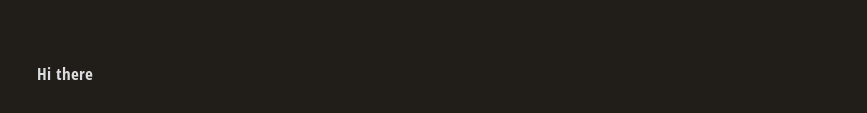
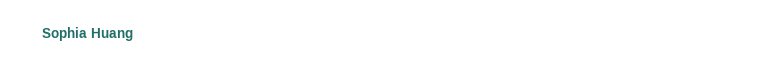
- Hi there
+ Sophia Huang

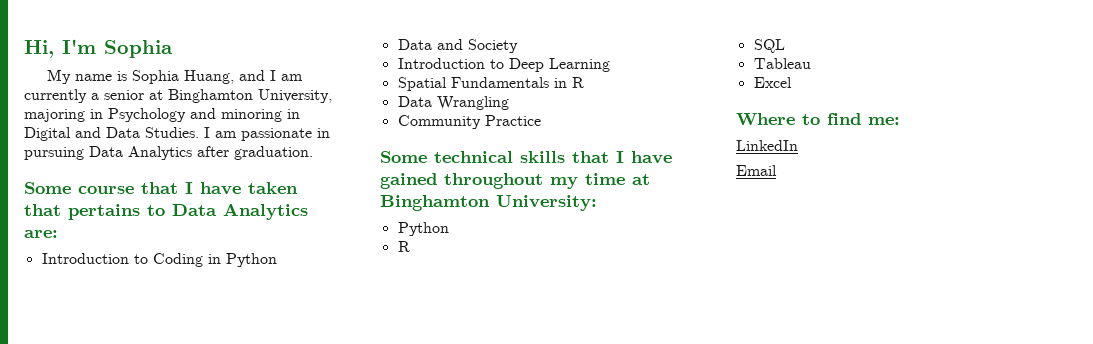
- Sophia Huang
+ Hi, I'm Sophia
+ My name is Sophia Huang, and I am currently a senior at Binghamton University, majoring in Psychology and minoring in Digital and Data Studies. I am passionate in pursuing Data Analytics after graduation.
+ Some course that I have taken that pertains to Data Analytics are:
+ Introduction to Coding in Python
+ Data and Society
+ Introduction to Deep Learning
+ Spatial Fundamentals in R
+ Data Wrangling
+ Community Practice
+ Some technical skills that I have gained throughout my time at Binghamton University:
+ Python
+ R
+ SQL
+ Tableau
+ Excel
+ Where to find me:
+ LinkedIn
+ Email

